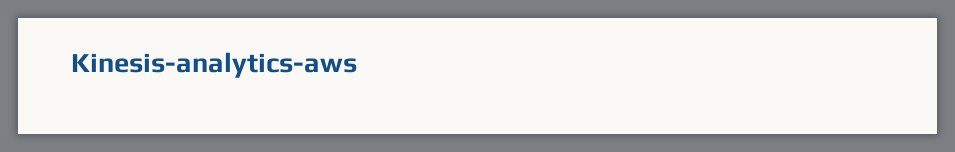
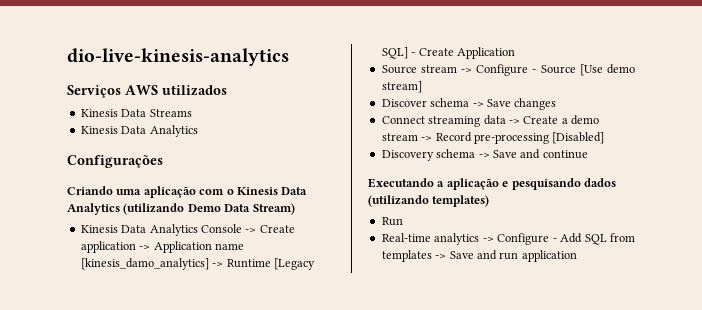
- Kinesis-analytics-aws
+ dio-live-kinesis-analytics
+ Serviços AWS utilizados
+ Kinesis Data Streams
+ Kinesis Data Analytics
+ Configurações
+ Criando uma aplicação com o Kinesis Data Analytics (utilizando Demo Data Stream)
+ Kinesis Data Analytics Console -> Create application -> Application name [kinesis_damo_analytics] -> Runtime [Legacy SQL] - Create Application
+ Source stream -> Configure - Source [Use demo stream]
+ Discover schema -> Save changes
+ Connect streaming data -> Create a demo stream -> Record pre-processing [Disabled]
+ Discovery schema -> Save and continue
+ Executando a aplicação e pesquisando dados (utilizando templates)
+ Run
+ Real-time analytics -> Configure - Add SQL from templates -> Save and run application

